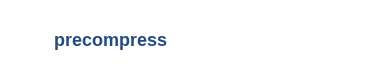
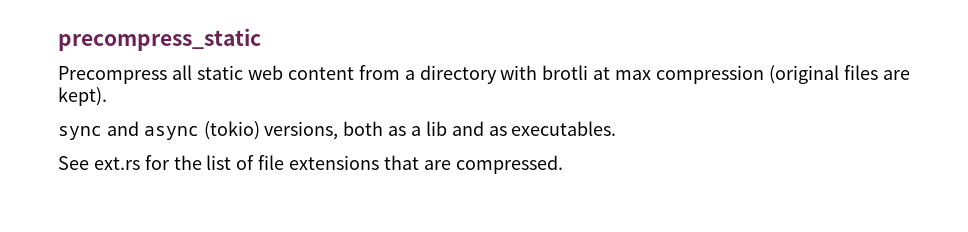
- precompress
+ precompress_static
+ Precompress all static web content from a directory with brotli at max compression (original files are kept).
+ sync and async (tokio) versions, both as a lib and as executables.
+ See ext.rs for the list of file extensions that are compressed.

